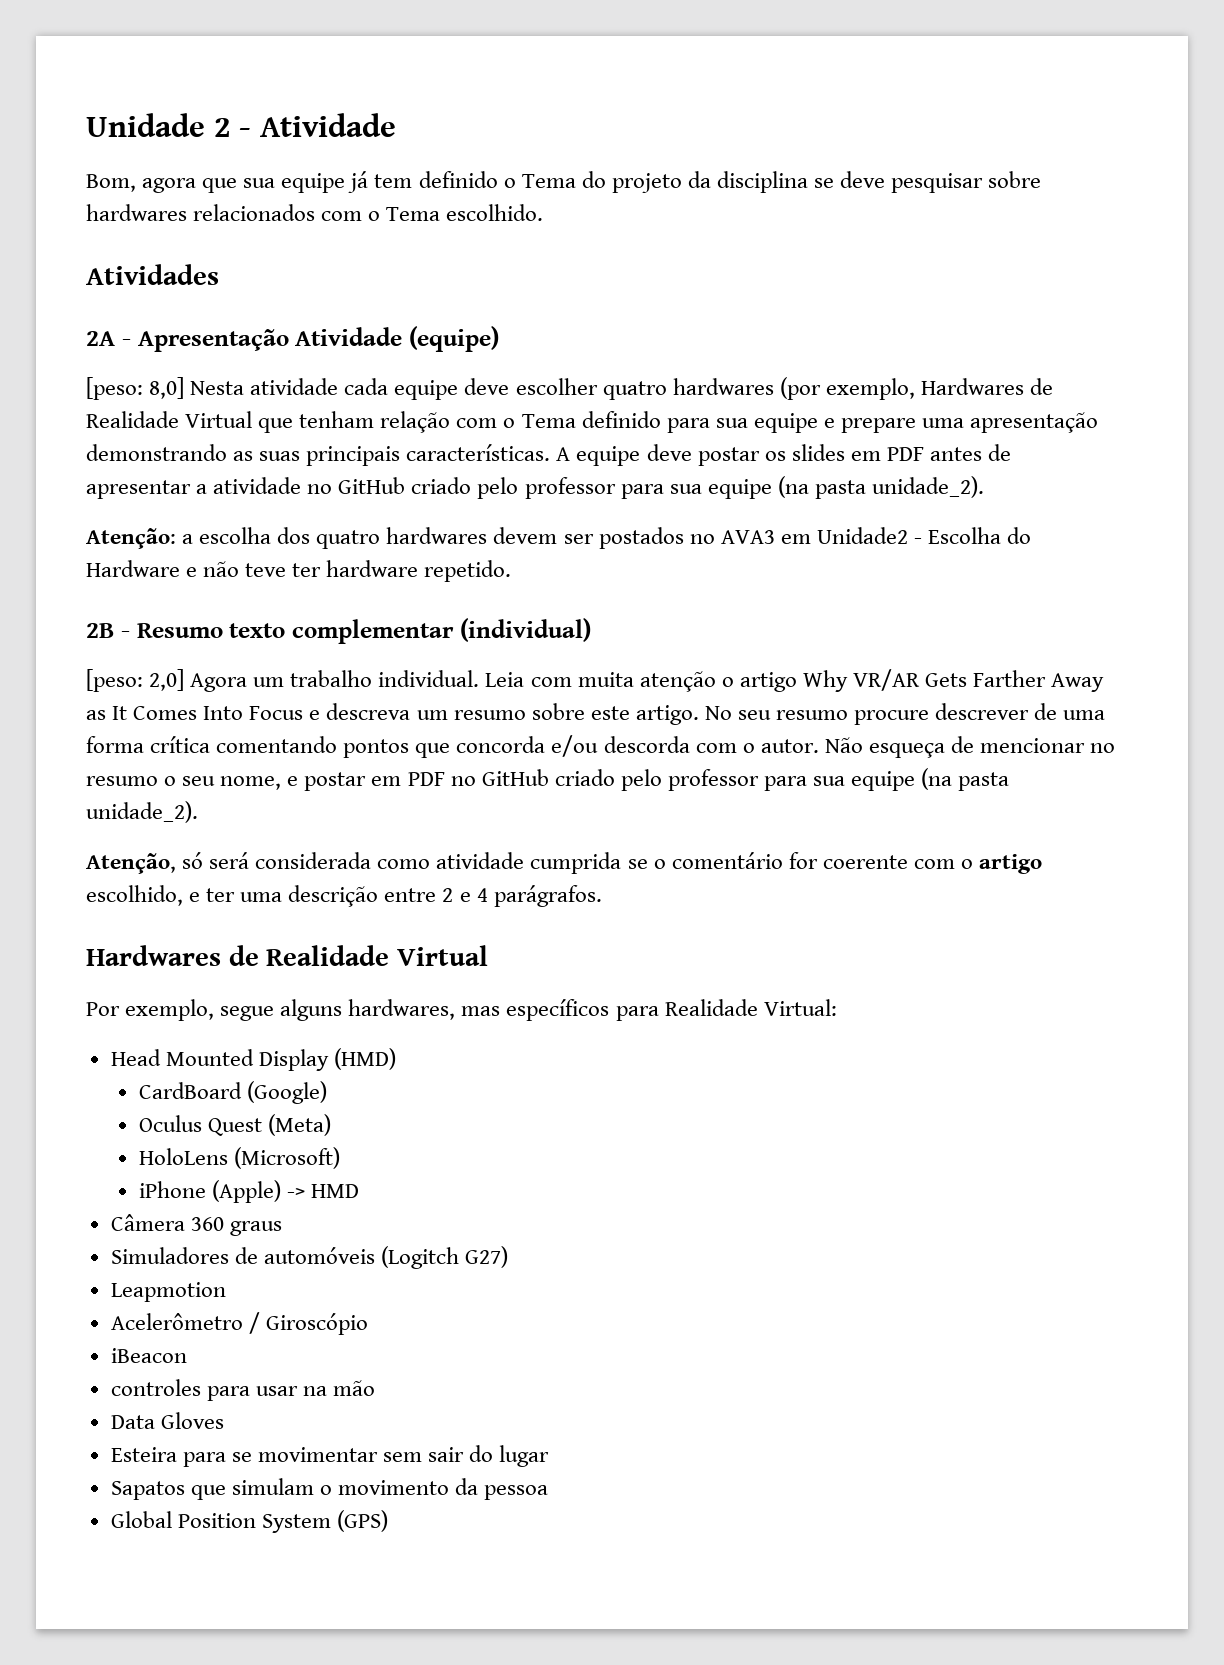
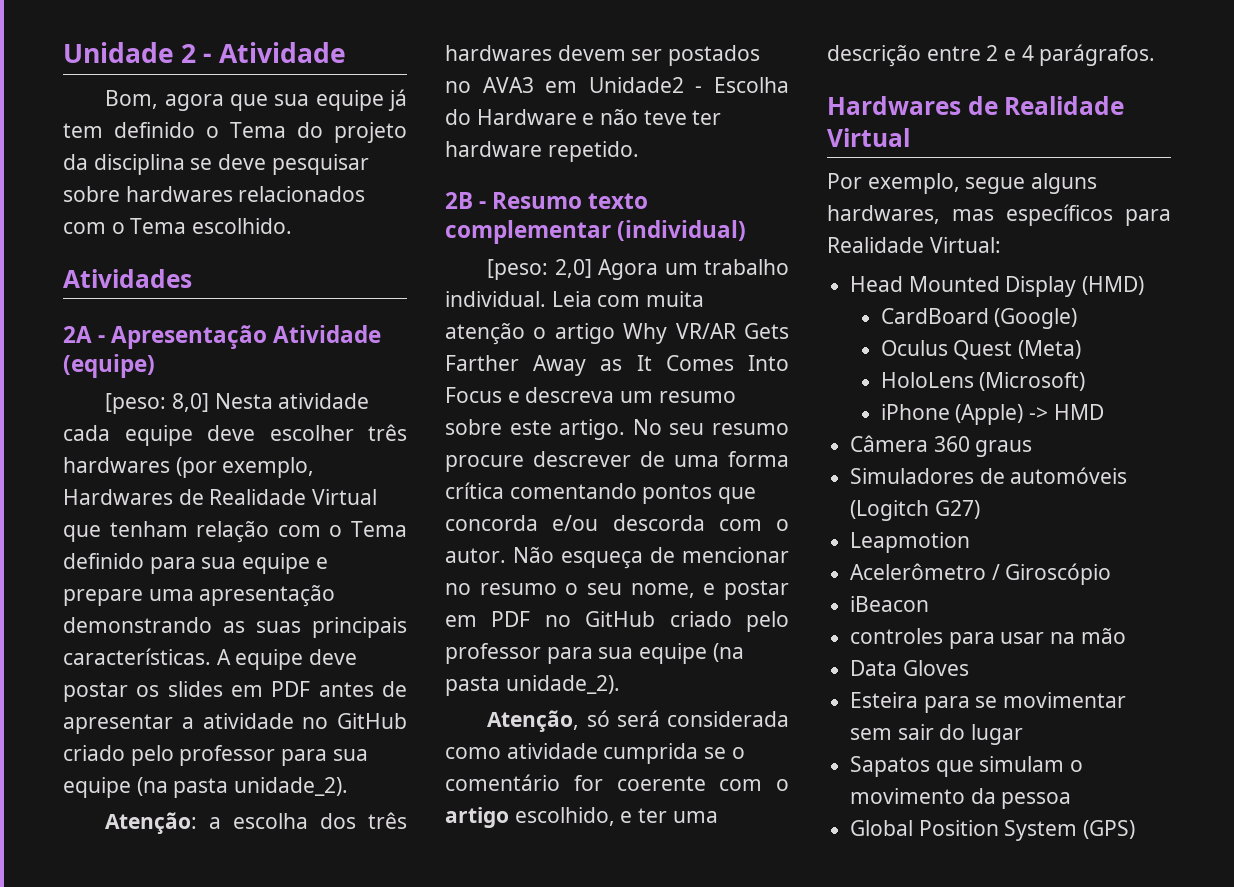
- [peso: 8,0] Nesta atividade cada equipe deve escolher quatro hardwares (por exemplo, Hardwares de Realidade Virtual que tenham relação com o Tema definido para sua equipe e prepare uma apresentação demonstrando as suas principais características.
+ [peso: 8,0] Nesta atividade cada equipe deve escolher três hardwares (por exemplo, Hardwares de Realidade Virtual que tenham relação com o Tema definido para sua equipe e prepare uma apresentação demonstrando as suas principais características.
- Atenção: a escolha dos quatro hardwares devem ser postados no AVA3 em Unidade2 - Escolha do Hardware e não teve ter hardware repetido.
+ Atenção: a escolha dos três hardwares devem ser postados no AVA3 em Unidade2 - Escolha do Hardware e não teve ter hardware repetido.

